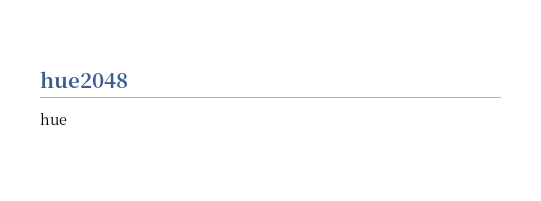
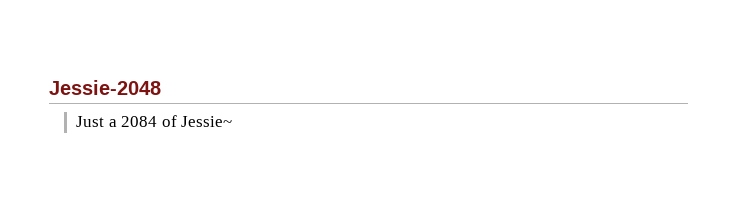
- hue2048
- hue
+ Jessie-2048
+ Just a 2084 of Jessie~

